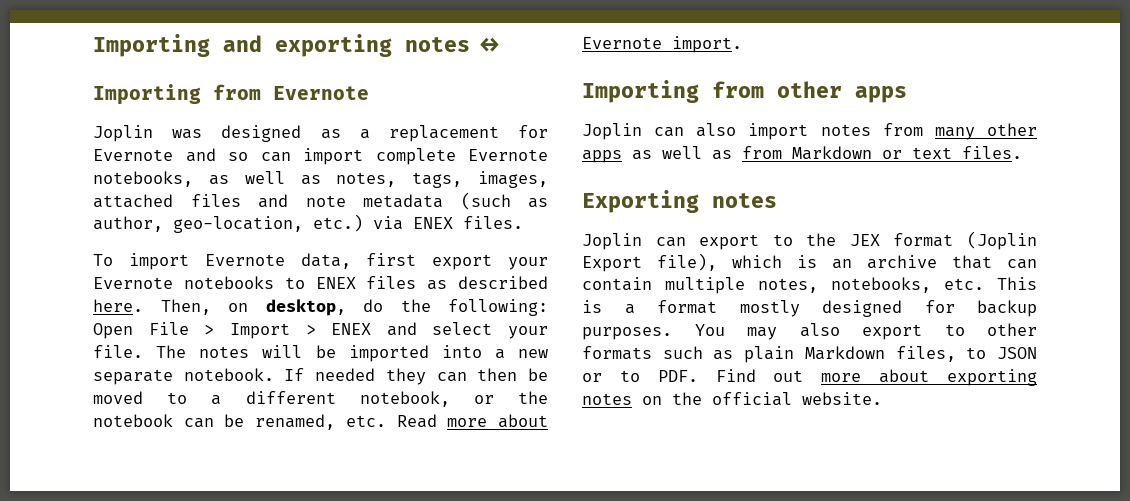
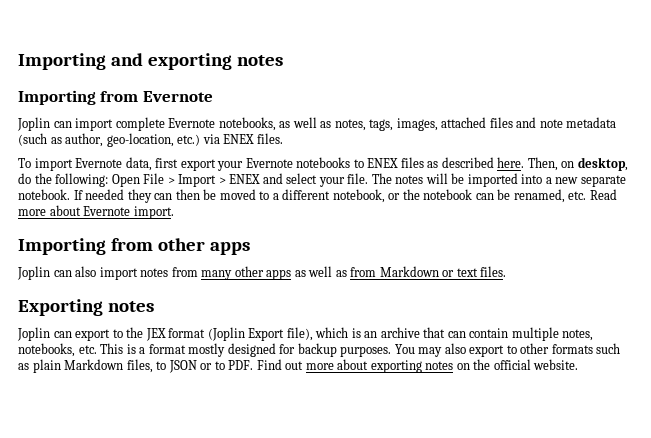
- Importing and exporting notes ↔
+ Importing and exporting notes
- Joplin was designed as a replacement for Evernote and so can import complete Evernote notebooks, as well as notes, tags, images, attached files and note metadata (such as author, geo-location, etc.) via ENEX files.
+ Joplin can import complete Evernote notebooks, as well as notes, tags, images, attached files and note metadata (such as author, geo-location, etc.) via ENEX files.

